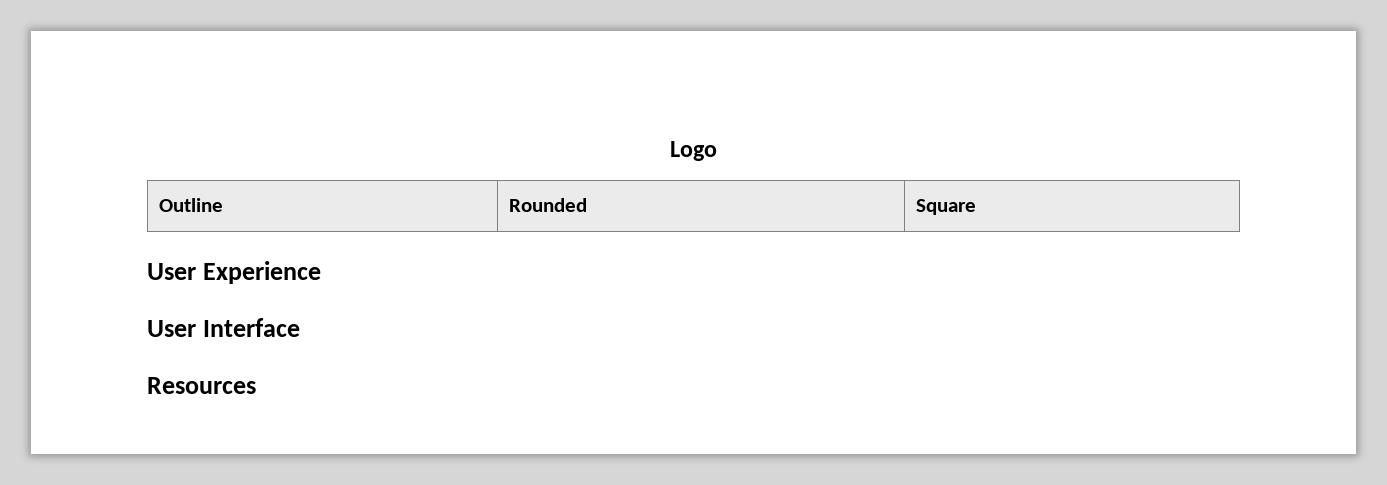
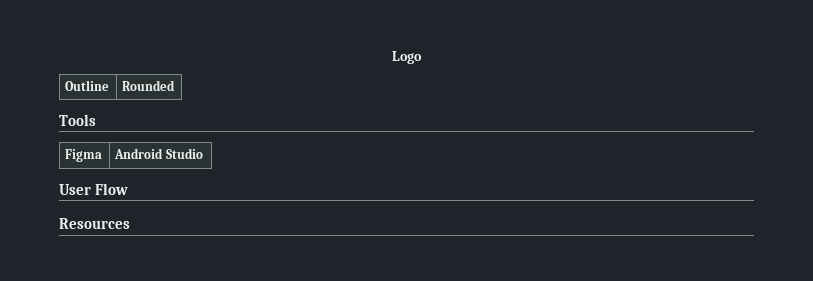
- Outline | Rounded | Square
- User Experience
- User Interface
+ Outline | Rounded
+ Tools
+ Figma | Android Studio
+ User Flow

